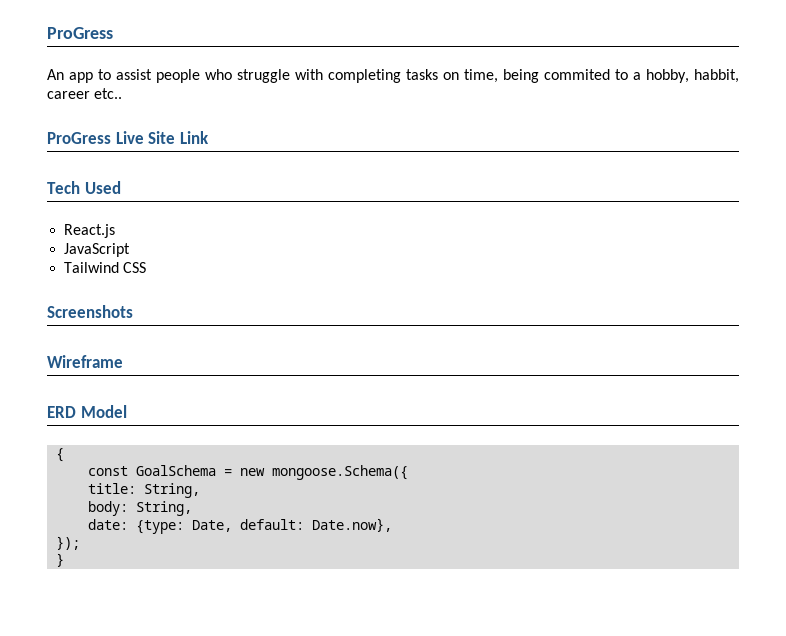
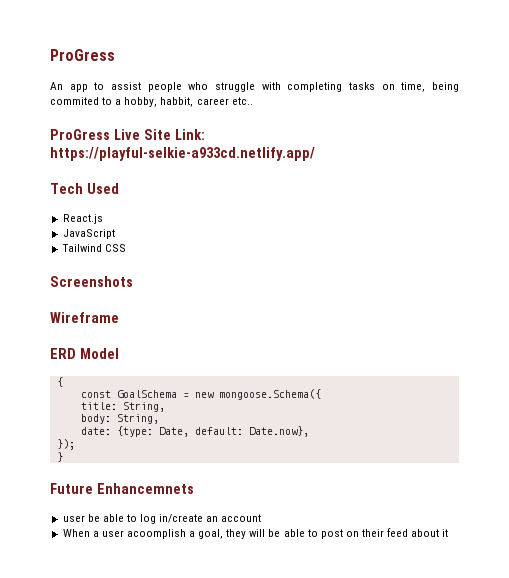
- ProGress Live Site Link
+ ProGress Live Site Link: https://playful-selkie-a933cd.netlify.app/
+ Future Enhancemnets
+ user be able to log in/create an account
+ When a user acoomplish a goal, they will be able to post on their feed about it

